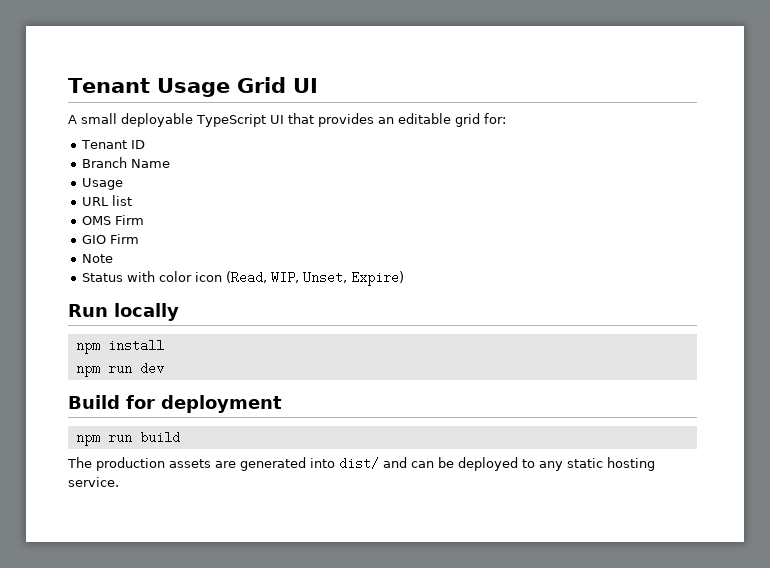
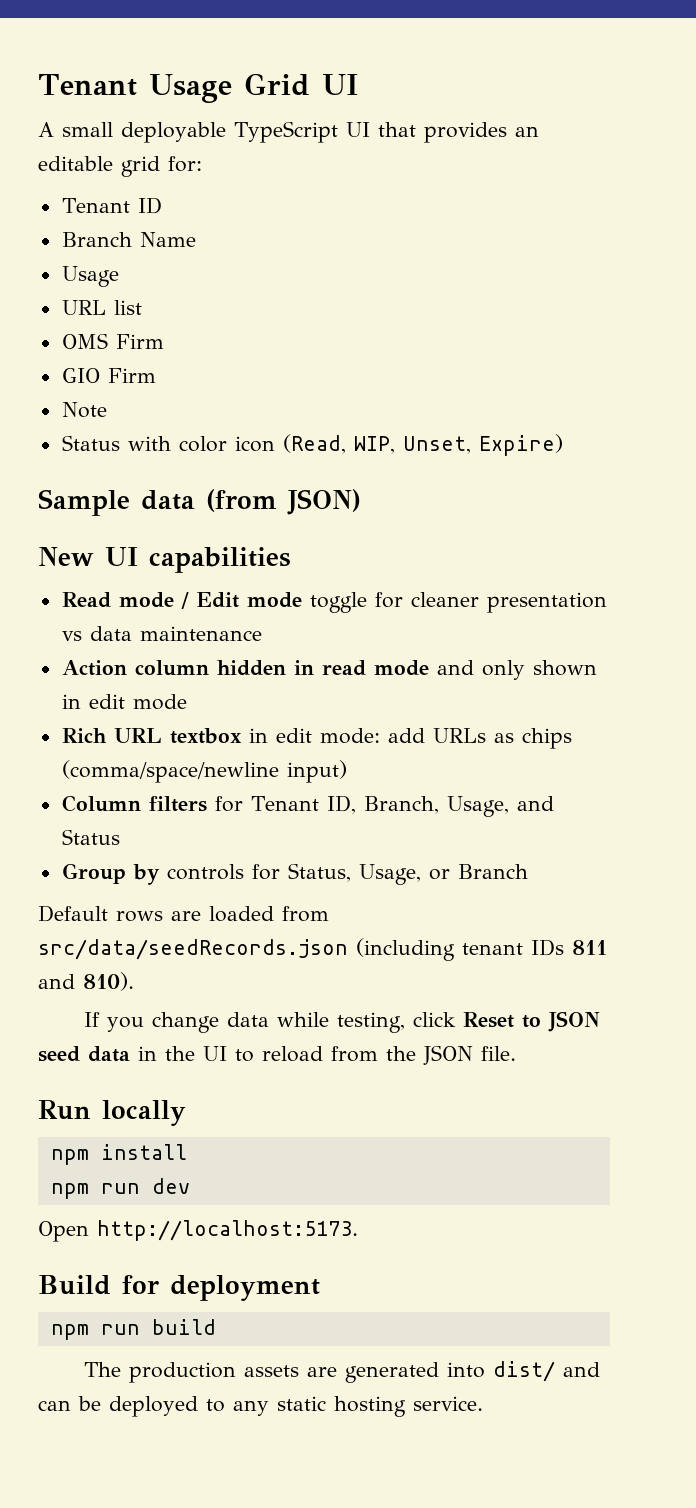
+ Sample data (from JSON)
+ New UI capabilities
+ Read mode / Edit mode toggle for cleaner presentation vs data maintenance
+ Action column hidden in read mode and only shown in edit mode
+ Rich URL textbox in edit mode: add URLs as chips (comma/space/newline input)
+ Column filters for Tenant ID, Branch, Usage, and Status
+ Group by controls for Status, Usage, or Branch
+ Default rows are loaded from src/data/seedRecords.json (including tenant IDs 811 and 810).
+ If you change data while testing, click Reset to JSON seed data in the UI to reload from the JSON file.
+ Open http://localhost:5173.

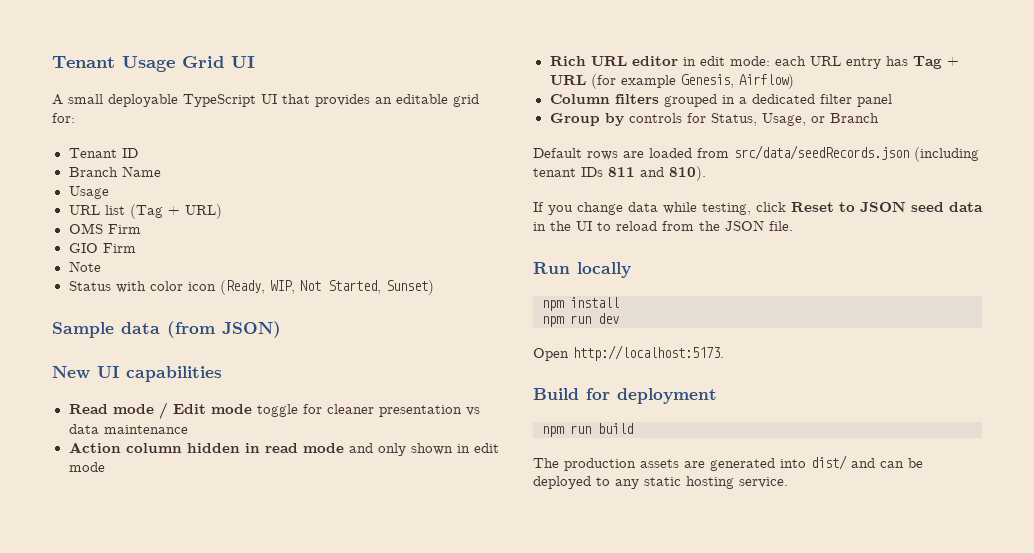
- URL list
+ URL list (Tag + URL)
- Status with color icon (Read, WIP, Unset, Expire)
+ Status with color icon (Ready, WIP, Not Started, Sunset)
- Rich URL textbox in edit mode: add URLs as chips (comma/space/newline input)
- Column filters for Tenant ID, Branch, Usage, and Status
+ Rich URL editor in edit mode: each URL entry has Tag + URL (for example Genesis, Airflow)
+ Column filters grouped in a dedicated filter panel

